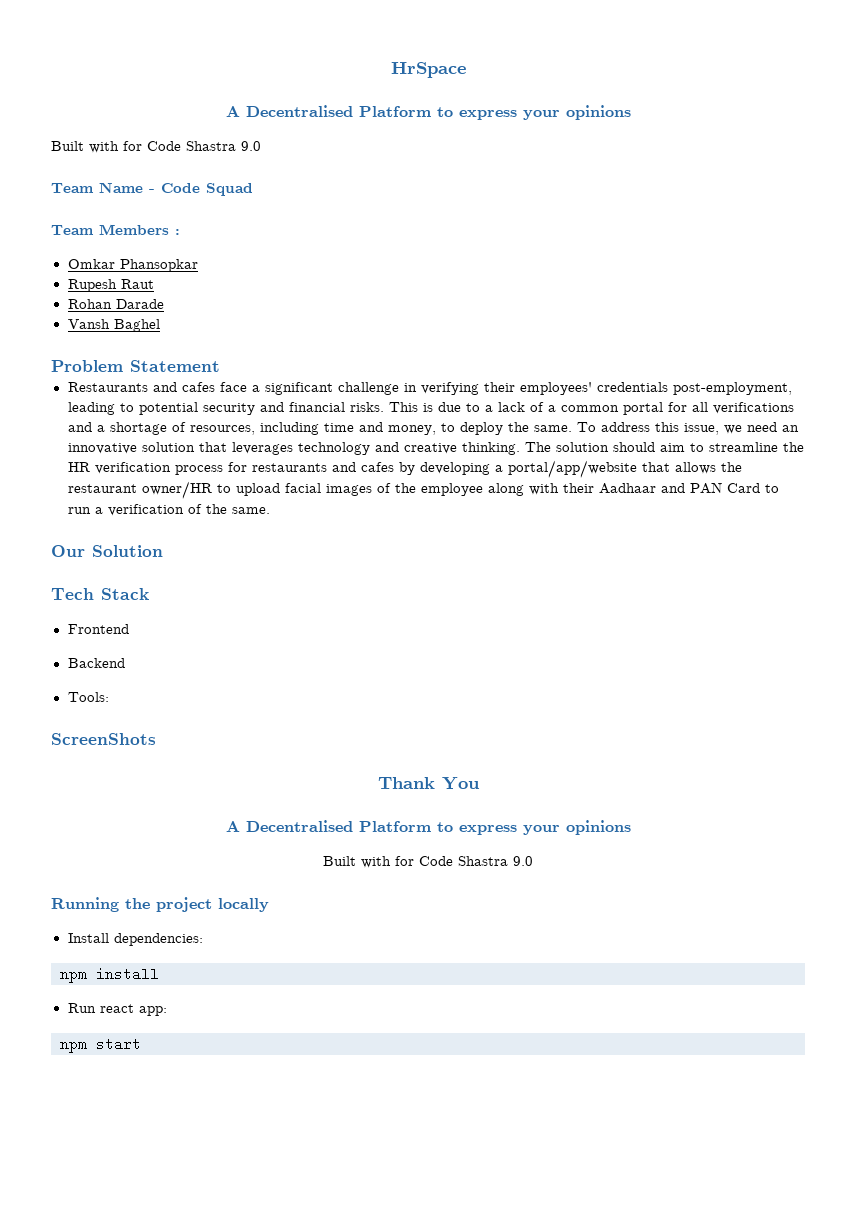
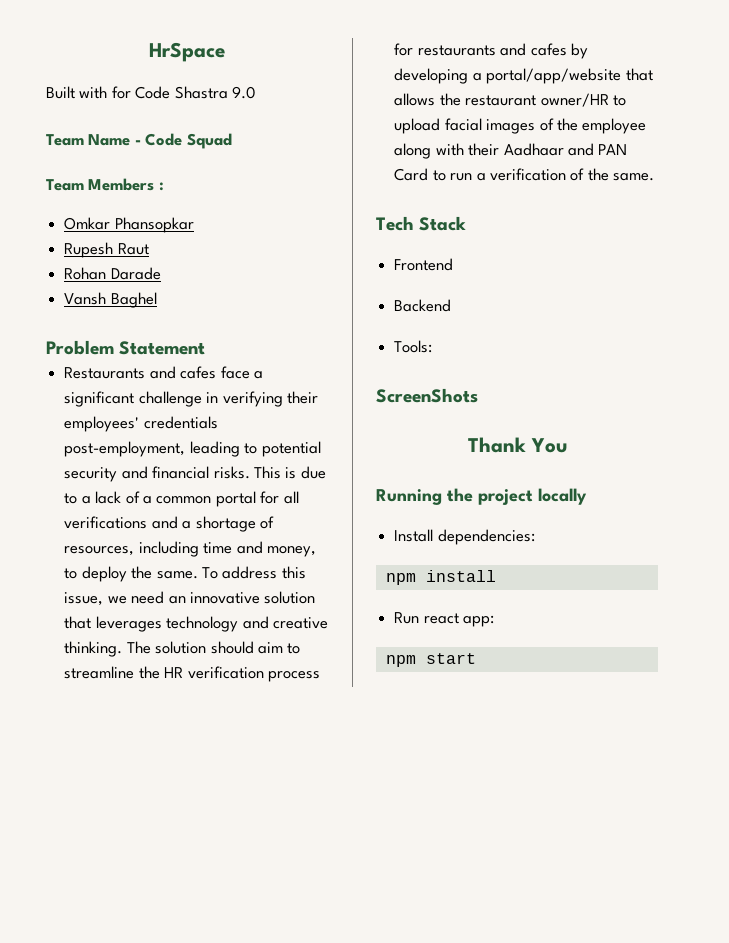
  HrSpace
- A Decentralised Platform to express your opinions
- Our Solution
  Thank You
- A Decentralised Platform to express your opinions
- Built with for Code Shastra 9.0

